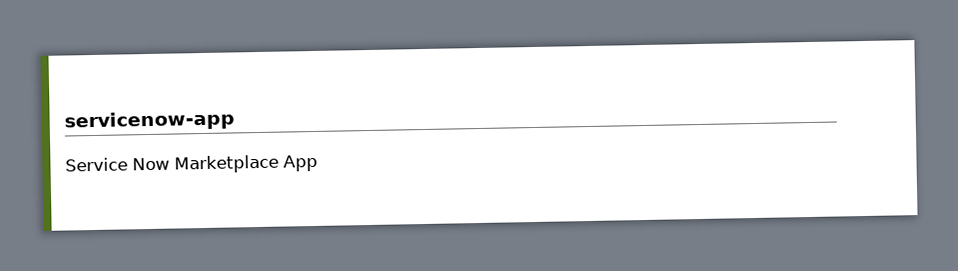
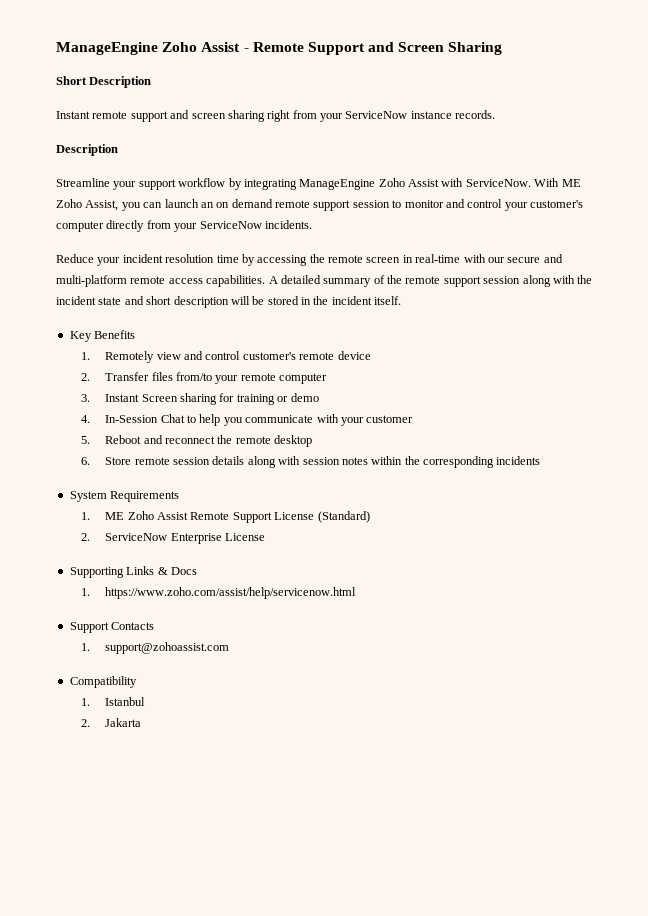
- servicenow-app
- Service Now Marketplace App
+ ManageEngine Zoho Assist - Remote Support and Screen Sharing
+ Short Description
+ Instant remote support and screen sharing right from your ServiceNow instance records.
+ Description
+ Streamline your support workflow by integrating ManageEngine Zoho Assist with ServiceNow. With ME Zoho Assist, you can launch an on demand remote support session to monitor and control your customer's computer directly from your ServiceNow incidents.
+ Reduce your incident resolution time by accessing the remote screen in real-time with our secure and multi-platform remote access capabilities. A detailed summary of the remote support session along with the incident state and short description will be stored in the incident itself.
+ Key Benefits
+ 1. Remotely view and control customer's remote device
+ 2. Transfer files from/to your remote computer
+ 3. Instant Screen sharing for training or demo
+ 4. In-Session Chat to help you communicate with your customer
+ 5. Reboot and reconnect the remote desktop
+ 6. Store remote session details along with session notes within the corresponding incidents
+ System Requirements
+ 1. ME Zoho Assist Remote Support License (Standard)
+ 2. ServiceNow Enterprise License
+ Supporting Links & Docs
+ 1. https://www.zoho.com/assist/help/servicenow.html
+ Support Contacts
+ 1. support@zohoassist.com
+ Compatibility
+ 1. Istanbul
+ 2. Jakarta

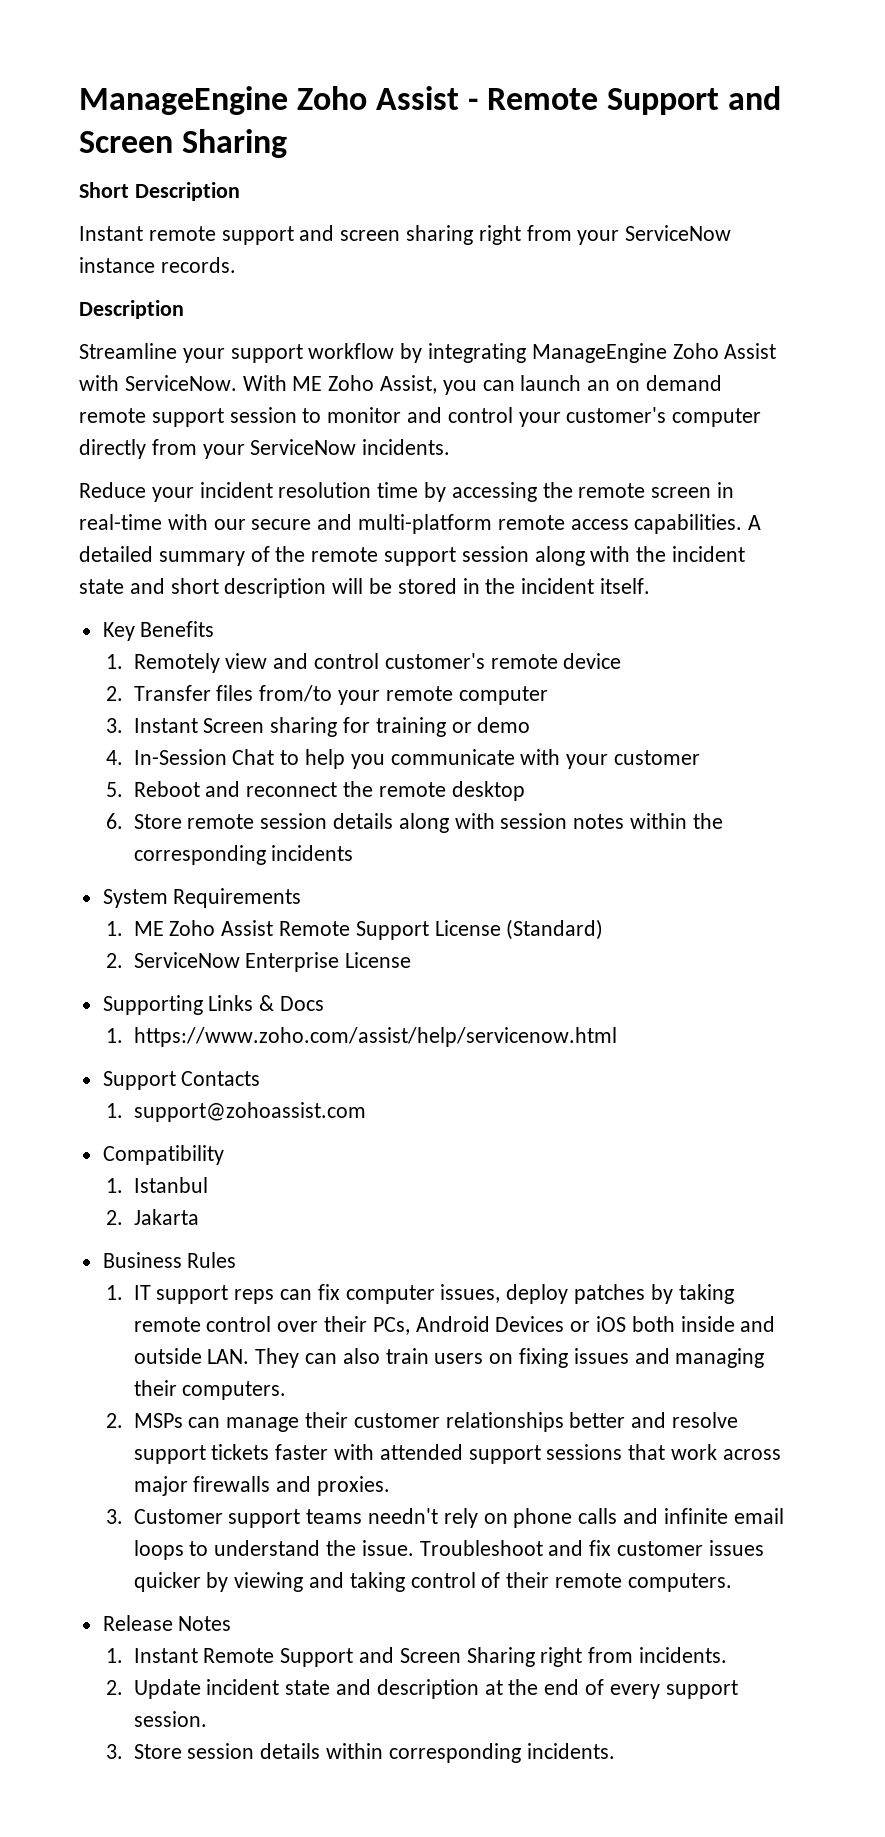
+ Business Rules
+ 1. IT support reps can fix computer issues, deploy patches by taking remote control over their PCs, Android Devices or iOS both inside and outside LAN. They can also train users on fixing issues and managing their computers.
+ 2. MSPs can manage their customer relationships better and resolve support tickets faster with attended support sessions that work across major firewalls and proxies.
+ 3. Customer support teams needn't rely on phone calls and infinite email loops to understand the issue. Troubleshoot and fix customer issues quicker by viewing and taking control of their remote computers.
+ Release Notes
+ 1. Instant Remote Support and Screen Sharing right from incidents.
+ 2. Update incident state and description at the end of every support session.
+ 3. Store session details within corresponding incidents.

